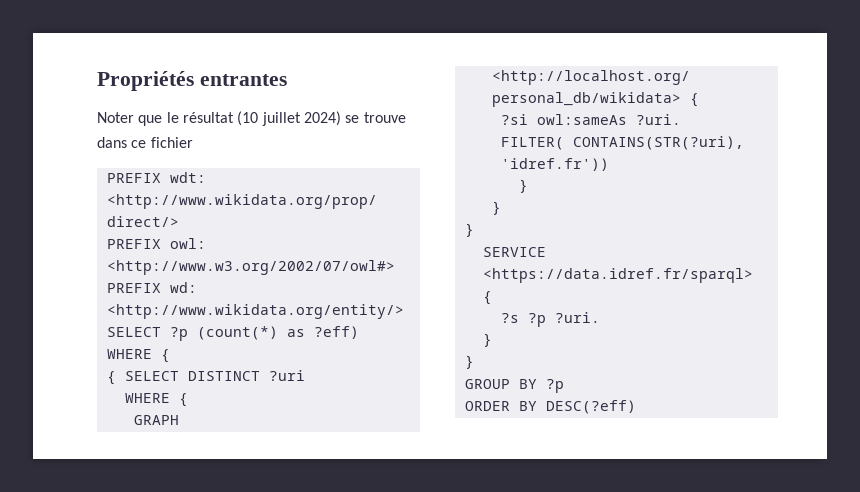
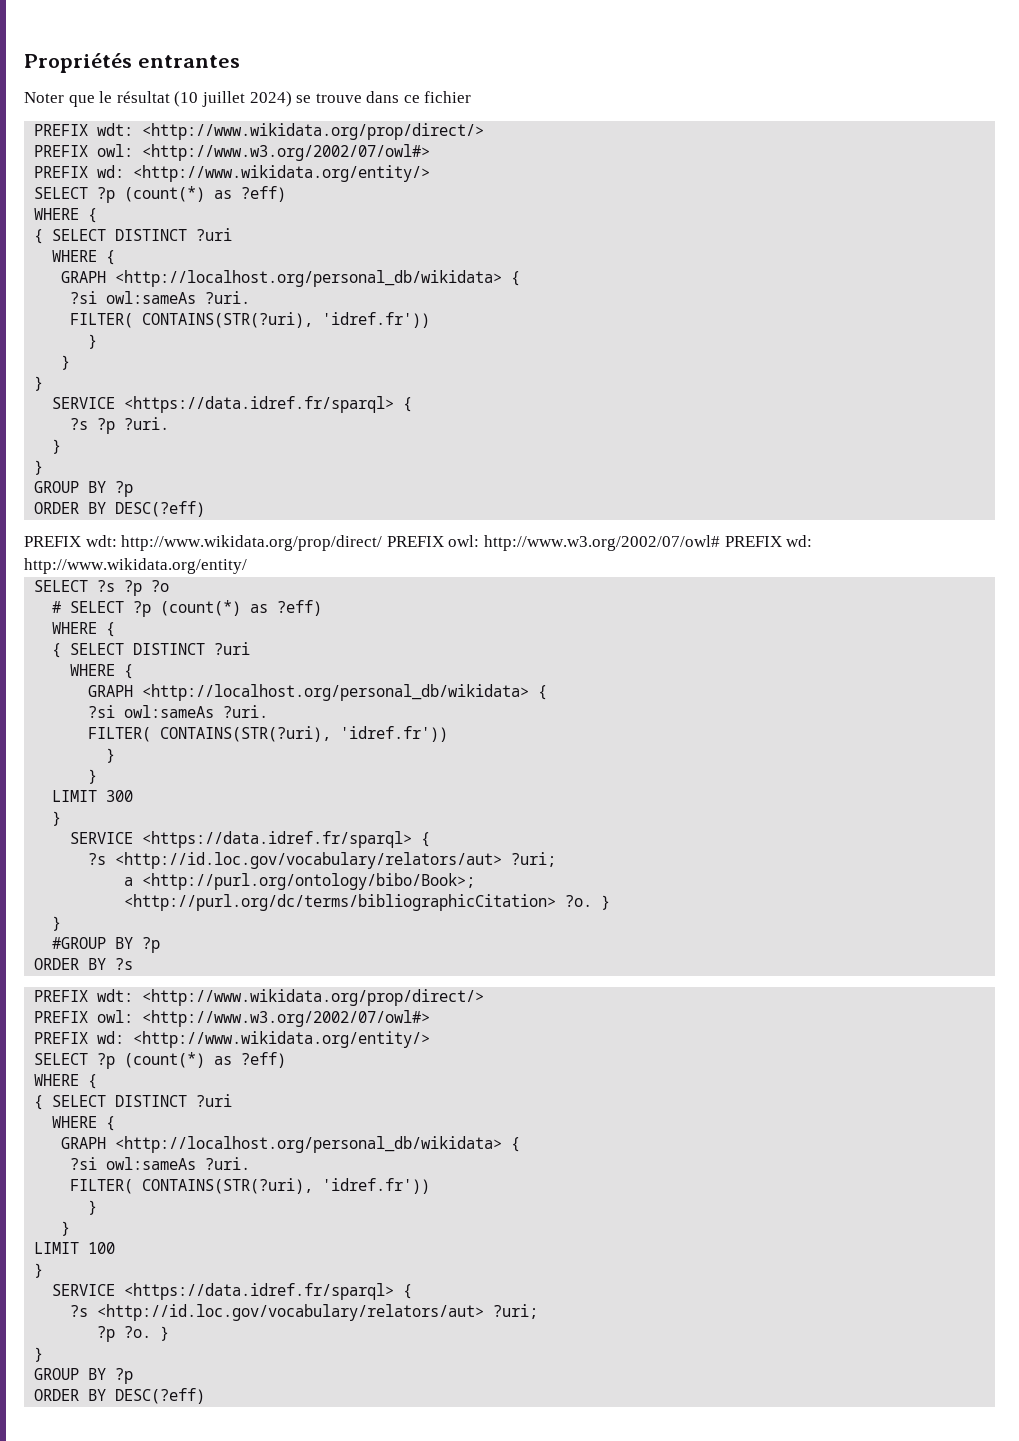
+ PREFIX wdt: http://www.wikidata.org/prop/direct/ PREFIX owl: http://www.w3.org/2002/07/owl# PREFIX wd: http://www.wikidata.org/entity/
+ SELECT ?s ?p ?o
+ # SELECT ?p (count(*) as ?eff)
+ WHERE {
+ { SELECT DISTINCT ?uri
+ WHERE {
+ GRAPH <http://localhost.org/personal_db/wikidata> {
+ ?si owl:sameAs ?uri.
+ FILTER( CONTAINS(STR(?uri), 'idref.fr'))
+ }
+ }
+ LIMIT 300
+ }
+ SERVICE <https://data.idref.fr/sparql> {
+ ?s <http://id.loc.gov/vocabulary/relators/aut> ?uri;
+ a <http://purl.org/ontology/bibo/Book>;
+ <http://purl.org/dc/terms/bibliographicCitation> ?o. }
+ }
+ #GROUP BY ?p
+ ORDER BY ?s
+ PREFIX wdt: <http://www.wikidata.org/prop/direct/>
+ PREFIX owl: <http://www.w3.org/2002/07/owl#>
+ PREFIX wd: <http://www.wikidata.org/entity/>
+ SELECT ?p (count(*) as ?eff)
+ WHERE {
+ { SELECT DISTINCT ?uri
+ WHERE {
+ GRAPH <http://localhost.org/personal_db/wikidata> {
+ ?si owl:sameAs ?uri.
+ FILTER( CONTAINS(STR(?uri), 'idref.fr'))
+ }
+ }
+ LIMIT 100
+ }
+ SERVICE <https://data.idref.fr/sparql> {
+ ?s <http://id.loc.gov/vocabulary/relators/aut> ?uri;
+ ?p ?o. }
+ }
+ GROUP BY ?p
+ ORDER BY DESC(?eff)

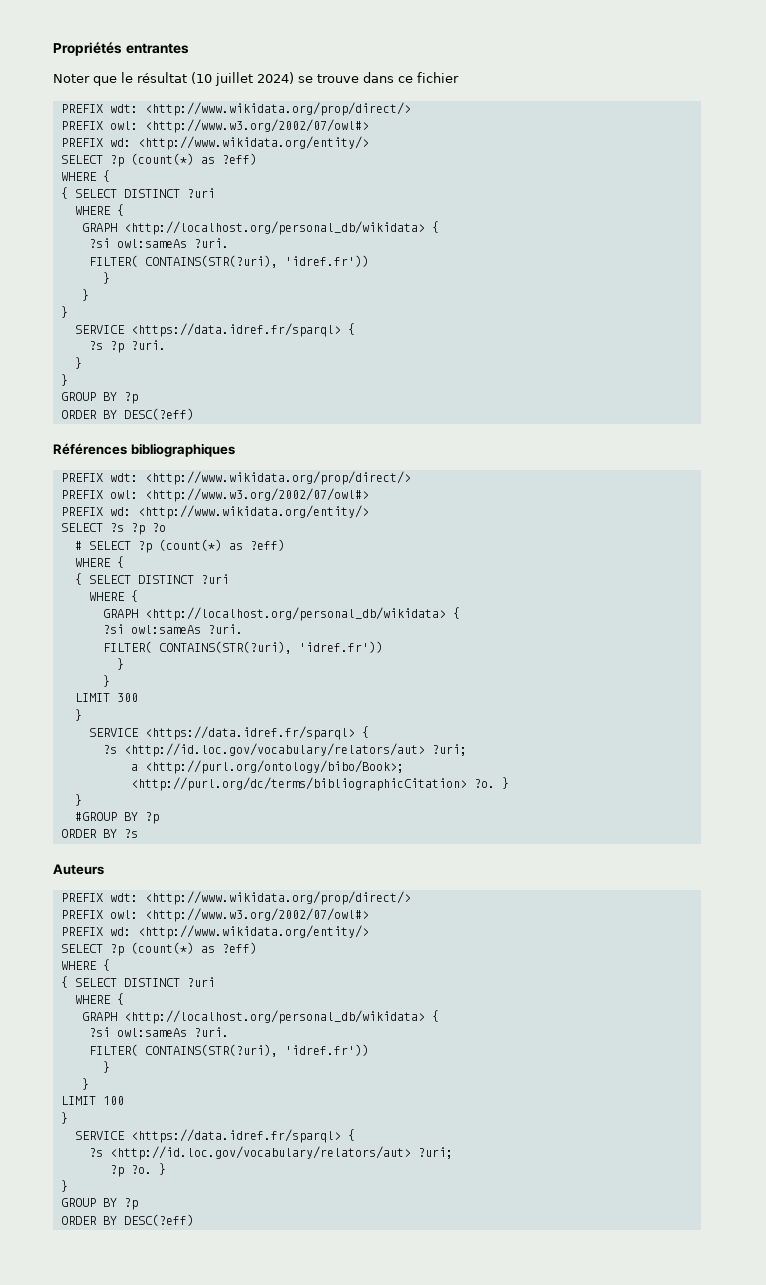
- PREFIX wdt: http://www.wikidata.org/prop/direct/ PREFIX owl: http://www.w3.org/2002/07/owl# PREFIX wd: http://www.wikidata.org/entity/
+ Références bibliographiques
+ PREFIX wdt: <http://www.wikidata.org/prop/direct/>
+ PREFIX owl: <http://www.w3.org/2002/07/owl#>
+ PREFIX wd: <http://www.wikidata.org/entity/>
+ Auteurs

